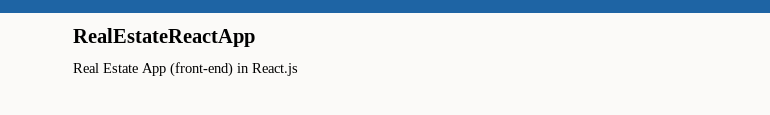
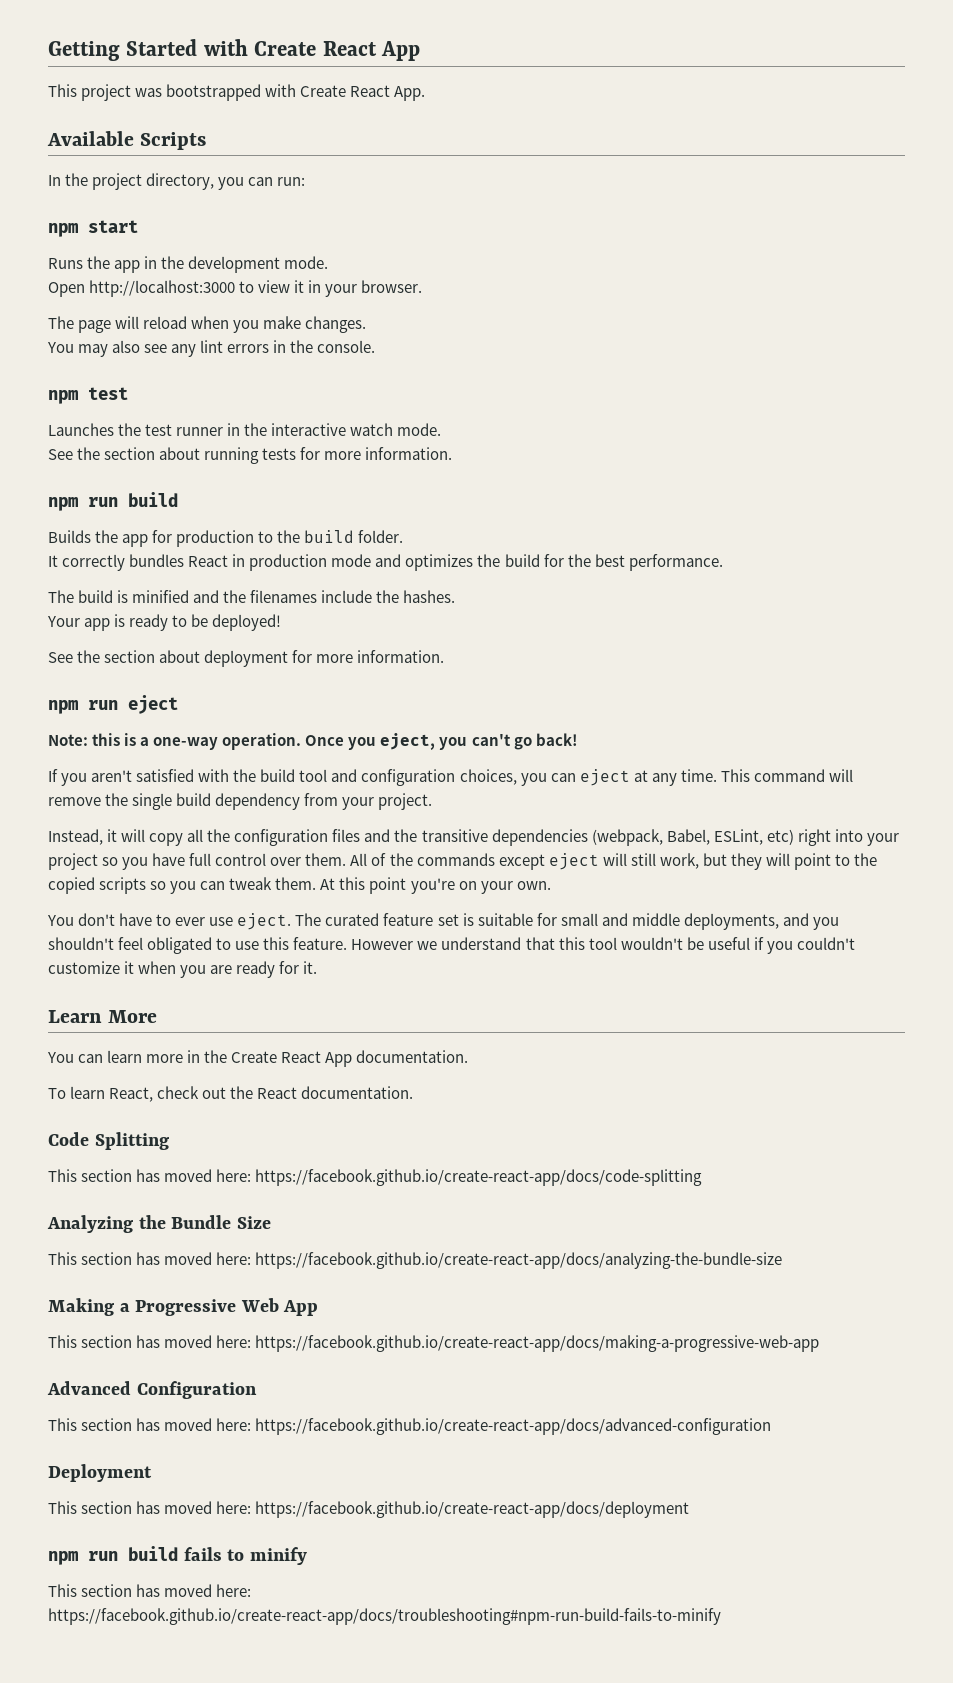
- RealEstateReactApp
- Real Estate App (front-end) in React.js
+ Getting Started with Create React App
+ This project was bootstrapped with Create React App.
+ Available Scripts
+ In the project directory, you can run:
+ npm start
+ Runs the app in the development mode.
+ Open http://localhost:3000 to view it in your browser.
+ The page will reload when you make changes.
+ You may also see any lint errors in the console.
+ npm test
+ Launches the test runner in the interactive watch mode.
+ See the section about running tests for more information.
+ npm run build
+ Builds the app for production to the build folder.
+ It correctly bundles React in production mode and optimizes the build for the best performance.
+ The build is minified and the filenames include the hashes.
+ Your app is ready to be deployed!
+ See the section about deployment for more information.
+ npm run eject
+ Note: this is a one-way operation. Once you eject, you can't go back!
+ If you aren't satisfied with the build tool and configuration choices, you can eject at any time. This command will remove the single build dependency from your project.
+ Instead, it will copy all the configuration files and the transitive dependencies (webpack, Babel, ESLint, etc) right into your project so you have full control over them. All of the commands except eject will still work, but they will point to the copied scripts so you can tweak them. At this point you're on your own.
+ You don't have to ever use eject. The curated feature set is suitable for small and middle deployments, and you shouldn't feel obligated to use this feature. However we understand that this tool wouldn't be useful if you couldn't customize it when you are ready for it.
+ Learn More
+ You can learn more in the Create React App documentation.
+ To learn React, check out the React documentation.
+ Code Splitting
+ This section has moved here: https://facebook.github.io/create-react-app/docs/code-splitting
+ Analyzing the Bundle Size
+ This section has moved here: https://facebook.github.io/create-react-app/docs/analyzing-the-bundle-size
+ Making a Progressive Web App
+ This section has moved here: https://facebook.github.io/create-react-app/docs/making-a-progressive-web-app
+ Advanced Configuration
+ This section has moved here: https://facebook.github.io/create-react-app/docs/advanced-configuration
+ Deployment
+ This section has moved here: https://facebook.github.io/create-react-app/docs/deployment
+ npm run build fails to minify
+ This section has moved here: https://facebook.github.io/create-react-app/docs/troubleshooting#npm-run-build-fails-to-minify

